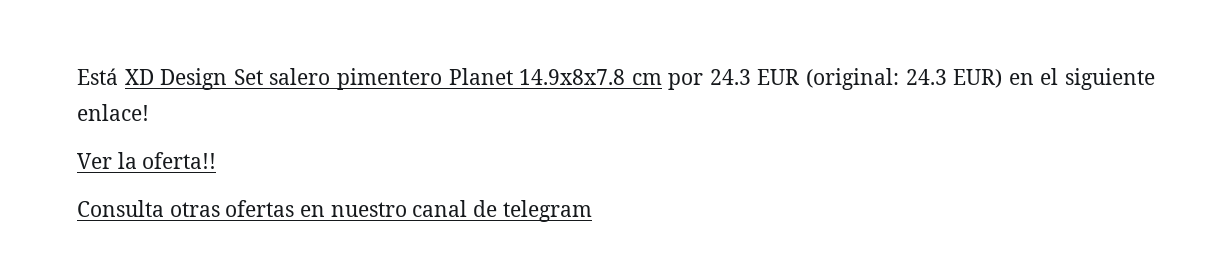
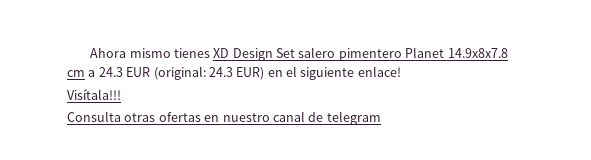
- Está XD Design Set salero pimentero Planet 14.9x8x7.8 cm por 24.3 EUR (original: 24.3 EUR) en el siguiente enlace!
+ Ahora mismo tienes XD Design Set salero pimentero Planet 14.9x8x7.8 cm a 24.3 EUR (original: 24.3 EUR) en el siguiente enlace!
- Ver la oferta!!
+ Visítala!!!

